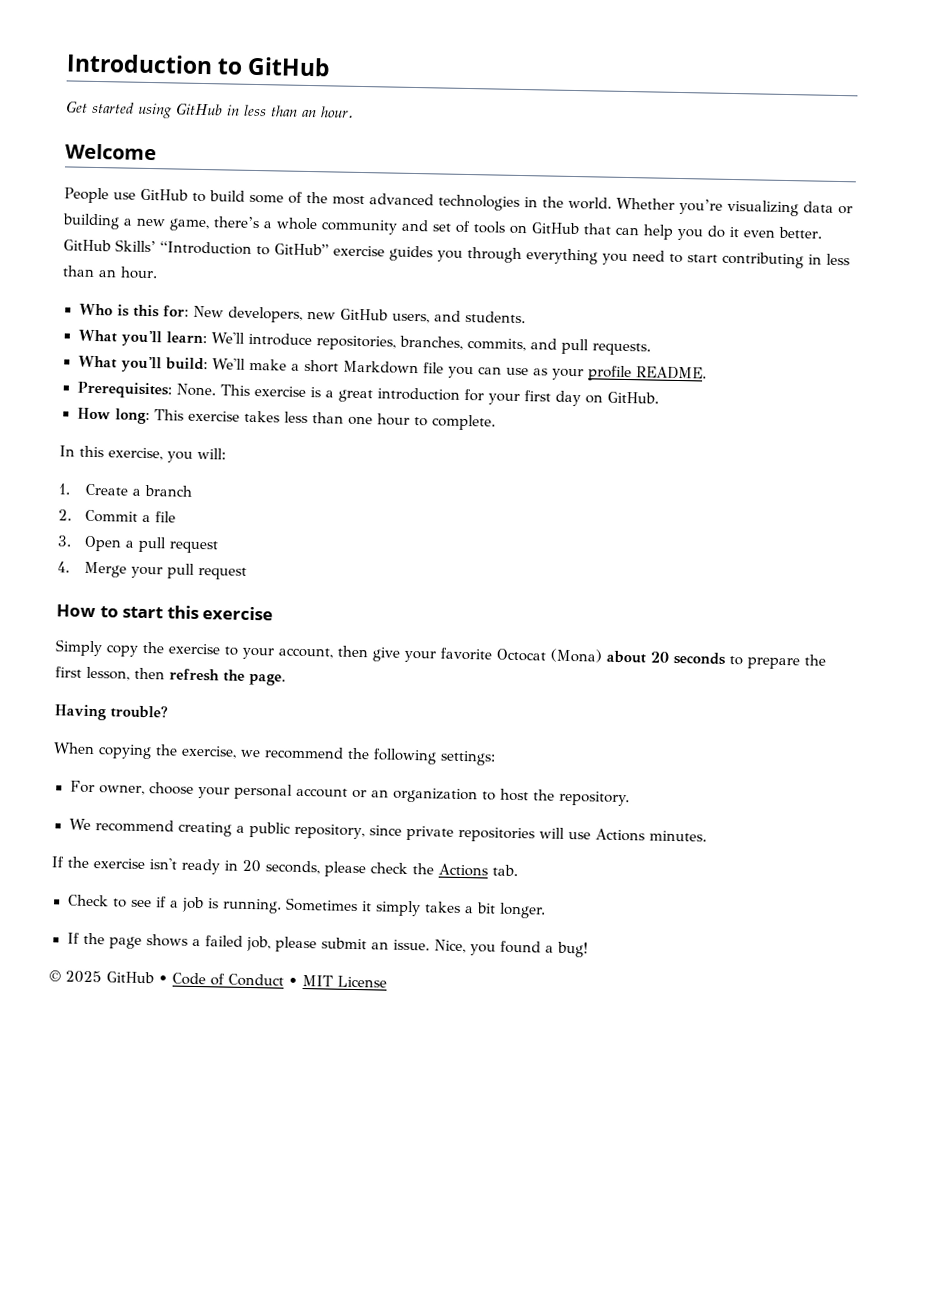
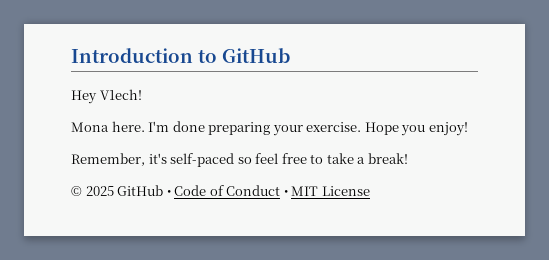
- Get started using GitHub in less than an hour.
- Welcome
- People use GitHub to build some of the most advanced technologies in the world. Whether you’re visualizing data or building a new game, there’s a whole community and set of tools on GitHub that can help you do it even better. GitHub Skills’ “Introduction to GitHub” exercise guides you through everything you need to start contributing in less than an hour.
- Who is this for: New developers, new GitHub users, and students.
- What you'll learn: We'll introduce repositories, branches, commits, and pull requests.
- What you'll build: We'll make a short Markdown file you can use as your profile README.
- Prerequisites: None. This exercise is a great introduction for your first day on GitHub.
- How long: This exercise takes less than one hour to complete.
- In this exercise, you will:
- 1. Create a branch
- 2. Commit a file
- 3. Open a pull request
- 4. Merge your pull request
- How to start this exercise
- Simply copy the exercise to your account, then give your favorite Octocat (Mona) about 20 seconds to prepare the first lesson, then refresh the page.
- Having trouble?
- When copying the exercise, we recommend the following settings:
- For owner, choose your personal account or an organization to host the repository.
- We recommend creating a public repository, since private repositories will use Actions minutes.
- If the exercise isn't ready in 20 seconds, please check the Actions tab.
- Check to see if a job is running. Sometimes it simply takes a bit longer.
- If the page shows a failed job, please submit an issue. Nice, you found a bug!
+ Hey V1ech!
+ Mona here. I'm done preparing your exercise. Hope you enjoy!
+ Remember, it's self-paced so feel free to take a break!

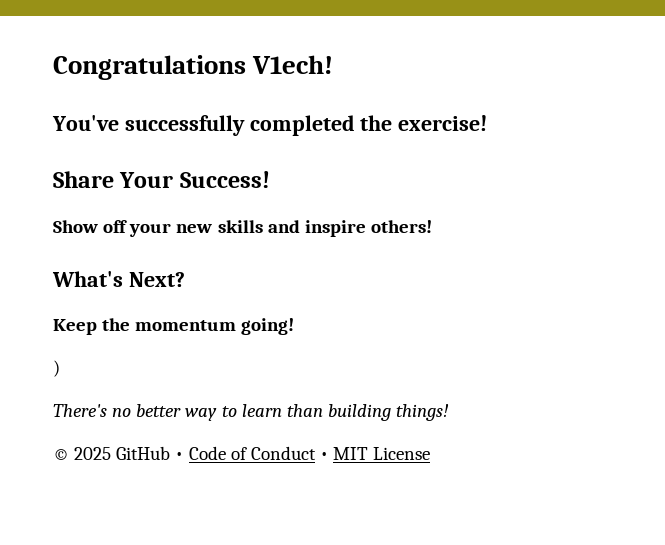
- Introduction to GitHub
- Hey V1ech!
- Mona here. I'm done preparing your exercise. Hope you enjoy!
- Remember, it's self-paced so feel free to take a break!
+ Congratulations V1ech!
+ You've successfully completed the exercise!
+ Share Your Success!
+ Show off your new skills and inspire others!
+ What's Next?
+ Keep the momentum going!
+ )
+ There's no better way to learn than building things!

